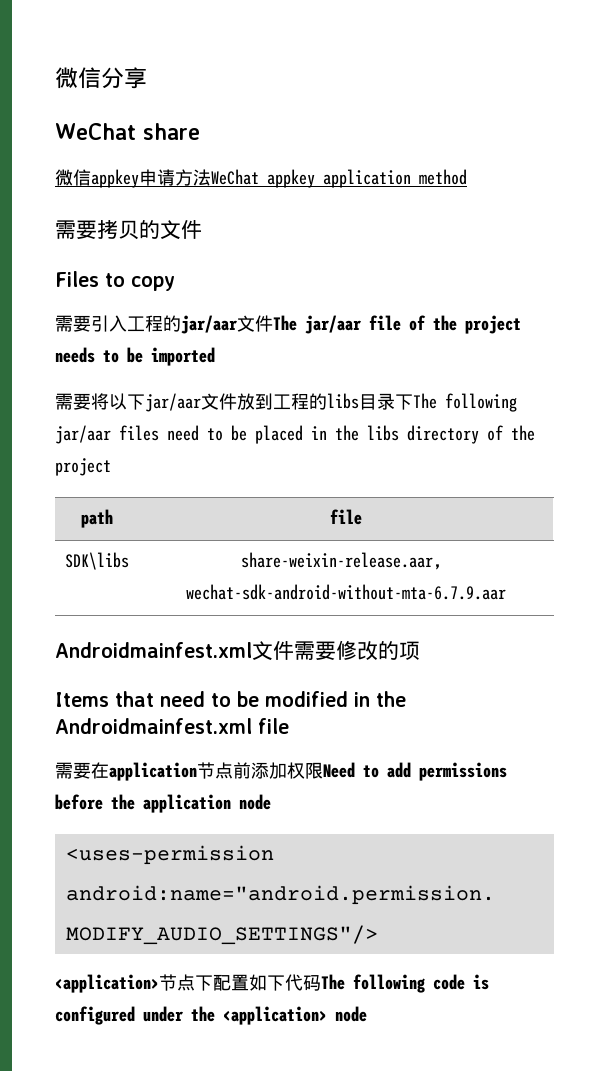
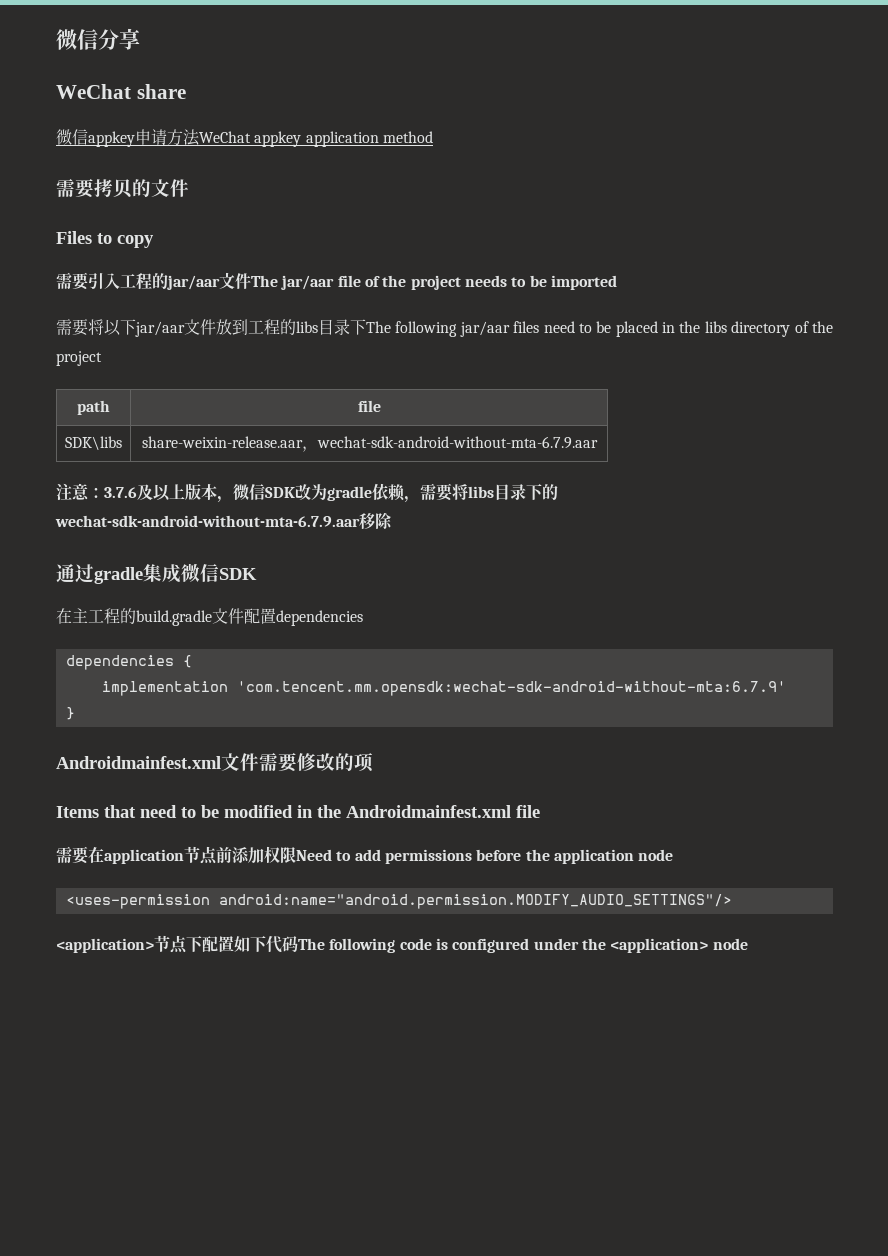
+ 注意：3.7.6及以上版本，微信SDK改为gradle依赖，需要将libs目录下的wechat-sdk-android-without-mta-6.7.9.aar移除
+ 通过gradle集成微信SDK
+ 在主工程的build.gradle文件配置dependencies
+ dependencies {
+ implementation 'com.tencent.mm.opensdk:wechat-sdk-android-without-mta:6.7.9'
+ }

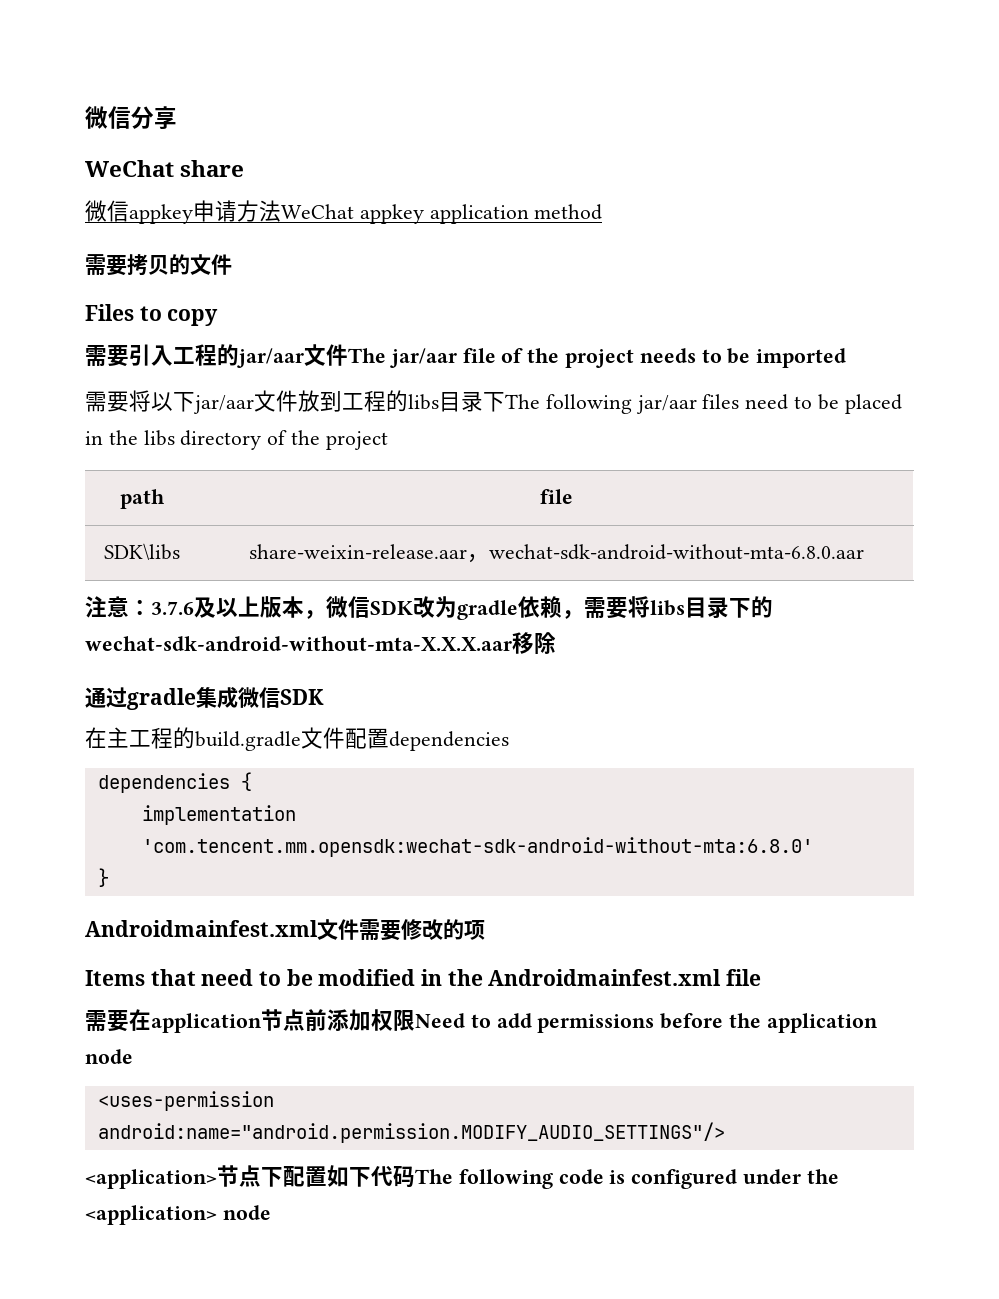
- SDK\libs | share-weixin-release.aar，wechat-sdk-android-without-mta-6.7.9.aar
+ SDK\libs | share-weixin-release.aar，wechat-sdk-android-without-mta-6.8.0.aar
- 注意：3.7.6及以上版本，微信SDK改为gradle依赖，需要将libs目录下的wechat-sdk-android-without-mta-6.7.9.aar移除
+ 注意：3.7.6及以上版本，微信SDK改为gradle依赖，需要将libs目录下的wechat-sdk-android-without-mta-X.X.X.aar移除
- implementation 'com.tencent.mm.opensdk:wechat-sdk-android-without-mta:6.7.9'
+ implementation 'com.tencent.mm.opensdk:wechat-sdk-android-without-mta:6.8.0'

